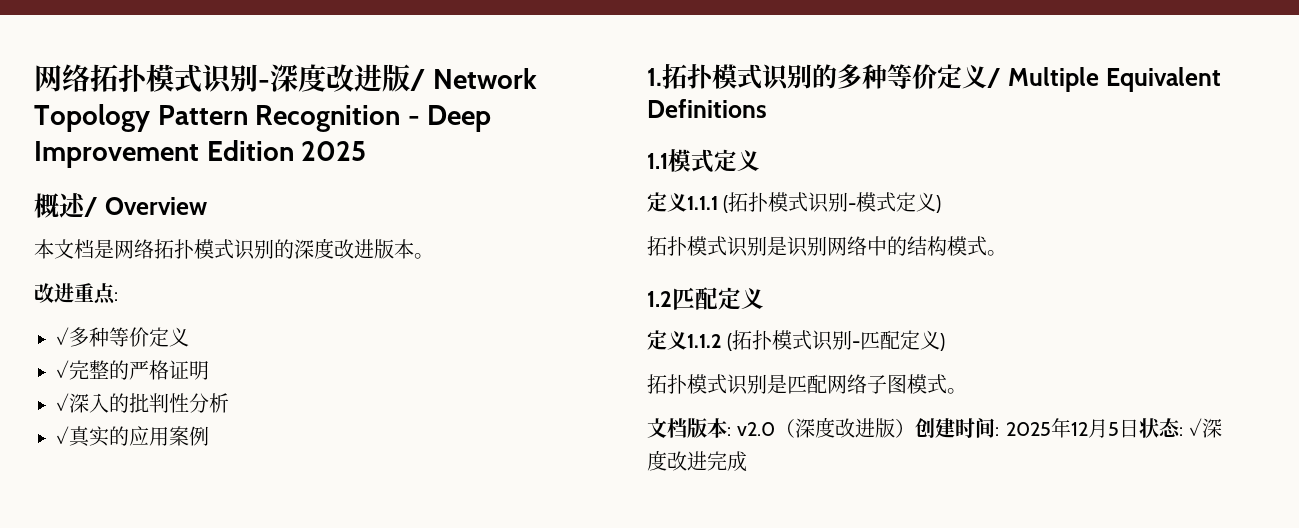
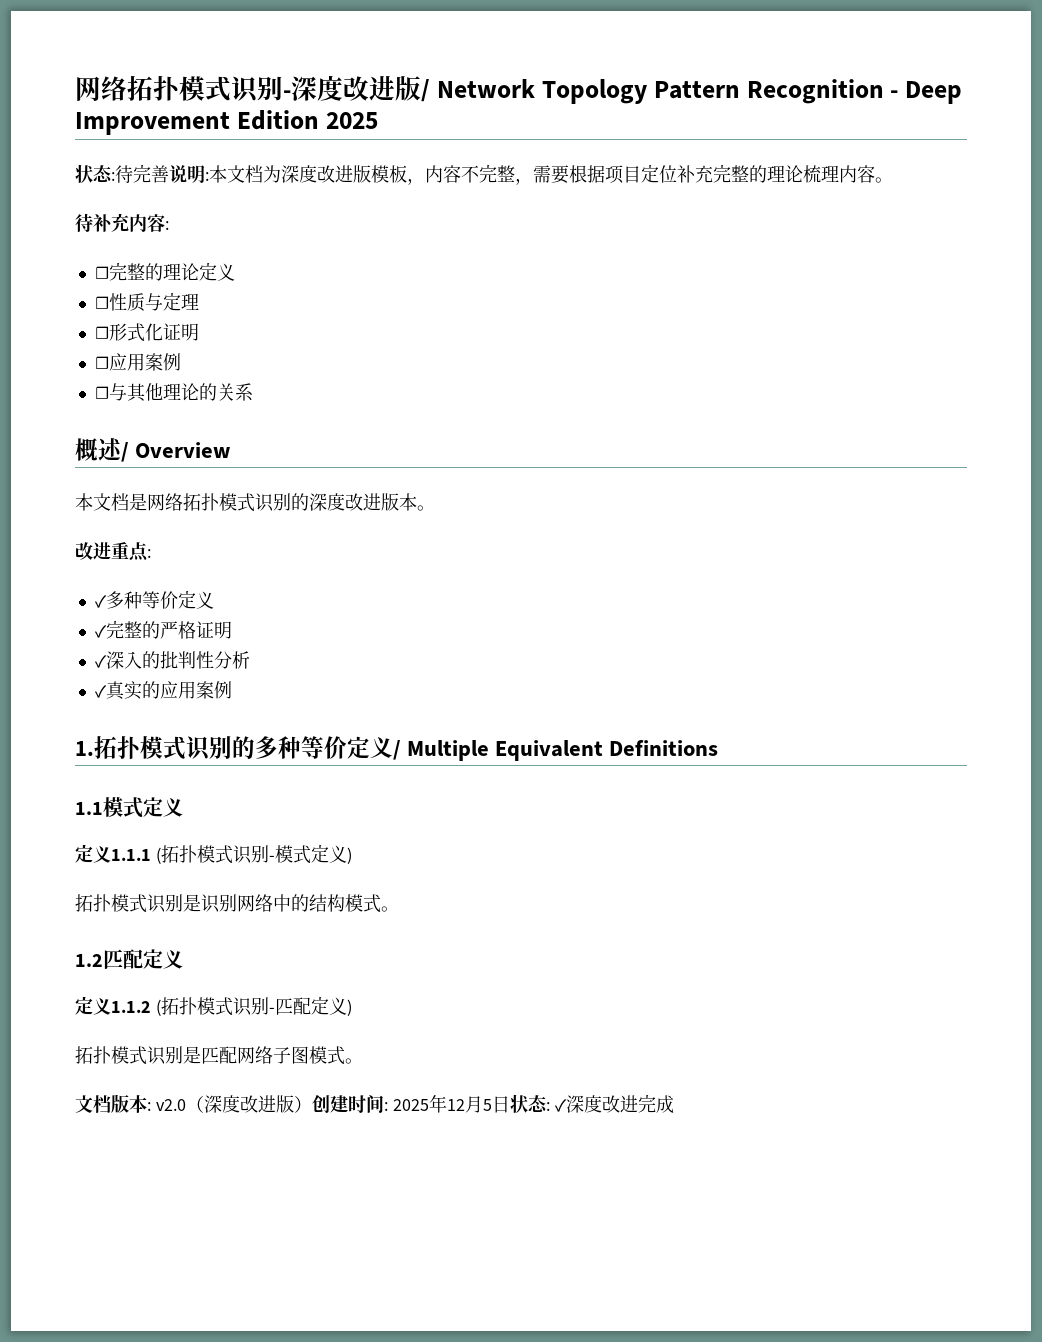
+ 状态:待完善说明:本文档为深度改进版模板，内容不完整，需要根据项目定位补充完整的理论梳理内容。
+ 待补充内容:
+ ☐完整的理论定义
+ ☐性质与定理
+ ☐形式化证明
+ ☐应用案例
+ ☐与其他理论的关系

